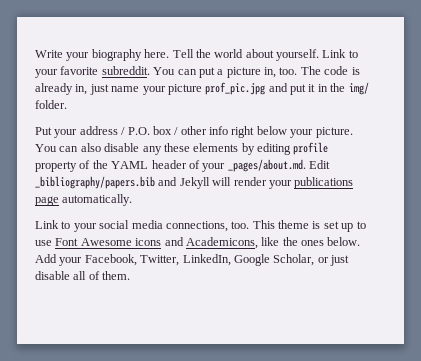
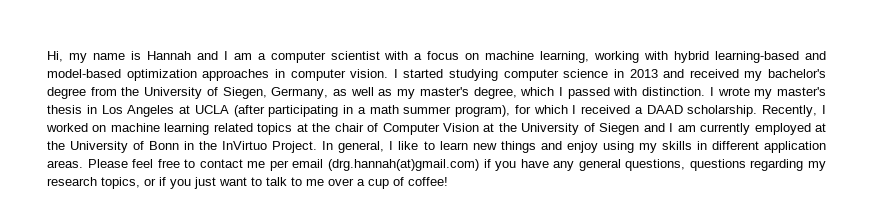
- Write your biography here. Tell the world about yourself. Link to your favorite subreddit. You can put a picture in, too. The code is already in, just name your picture prof_pic.jpg and put it in the img/ folder.
- Put your address / P.O. box / other info right below your picture. You can also disable any these elements by editing profile property of the YAML header of your _pages/about.md. Edit _bibliography/papers.bib and Jekyll will render your publications page automatically.
- Link to your social media connections, too. This theme is set up to use Font Awesome icons and Academicons, like the ones below. Add your Facebook, Twitter, LinkedIn, Google Scholar, or just disable all of them.
+ Hi, my name is Hannah and I am a computer scientist with a focus on machine learning, working with hybrid learning-based and model-based optimization approaches in computer vision. I started studying computer science in 2013 and received my bachelor's degree from the University of Siegen, Germany, as well as my master's degree, which I passed with distinction. I wrote my master's thesis in Los Angeles at UCLA (after participating in a math summer program), for which I received a DAAD scholarship. Recently, I worked on machine learning related topics at the chair of Computer Vision at the University of Siegen and I am currently employed at the University of Bonn in the InVirtuo Project. In general, I like to learn new things and enjoy using my skills in different application areas. Please feel free to contact me per email (drg.hannah(at)gmail.com) if you have any general questions, questions regarding my research topics, or if you just want to talk to me over a cup of coffee!

